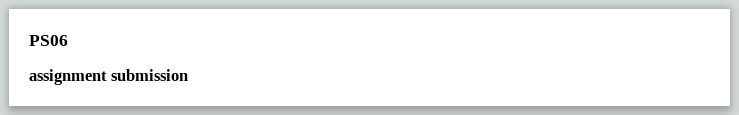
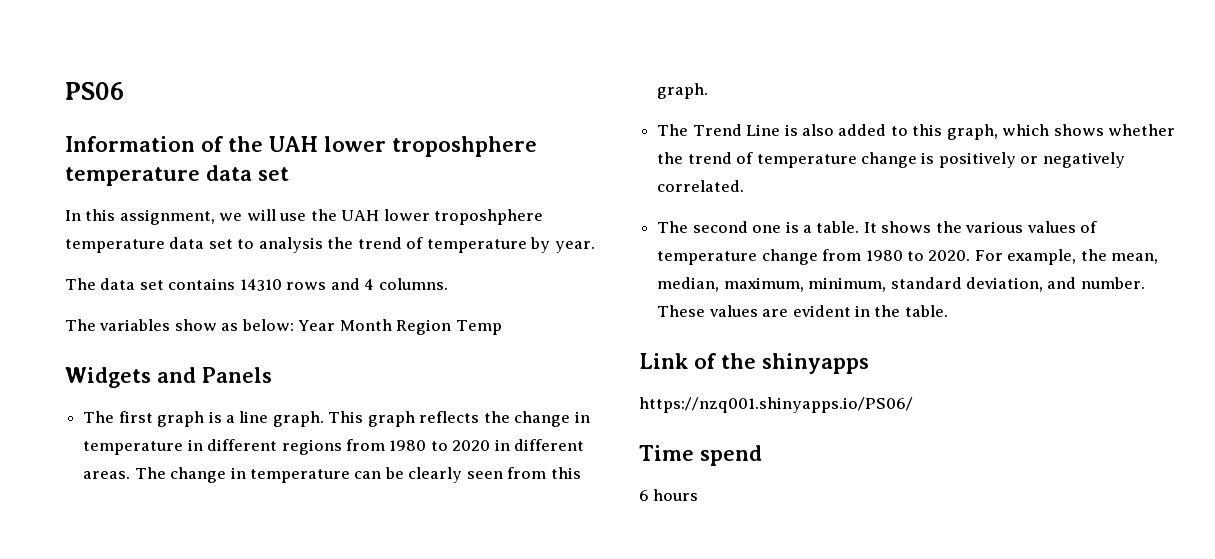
- assignment submission
+ Information of the UAH lower troposhphere temperature data set
+ In this assignment, we will use the UAH lower troposhphere temperature data set to analysis the trend of temperature by year.
+ The data set contains 14310 rows and 4 columns.
+ The variables show as below: Year Month Region Temp
+ Widgets and Panels
+ The first graph is a line graph. This graph reflects the change in temperature in different regions from 1980 to 2020 in different areas. The change in temperature can be clearly seen from this graph.
+ The Trend Line is also added to this graph, which shows whether the trend of temperature change is positively or negatively correlated.
+ The second one is a table. It shows the various values of temperature change from 1980 to 2020. For example, the mean, median, maximum, minimum, standard deviation, and number. These values are evident in the table.
+ Link of the shinyapps
+ https://nzq001.shinyapps.io/PS06/
+ Time spend
+ 6 hours

